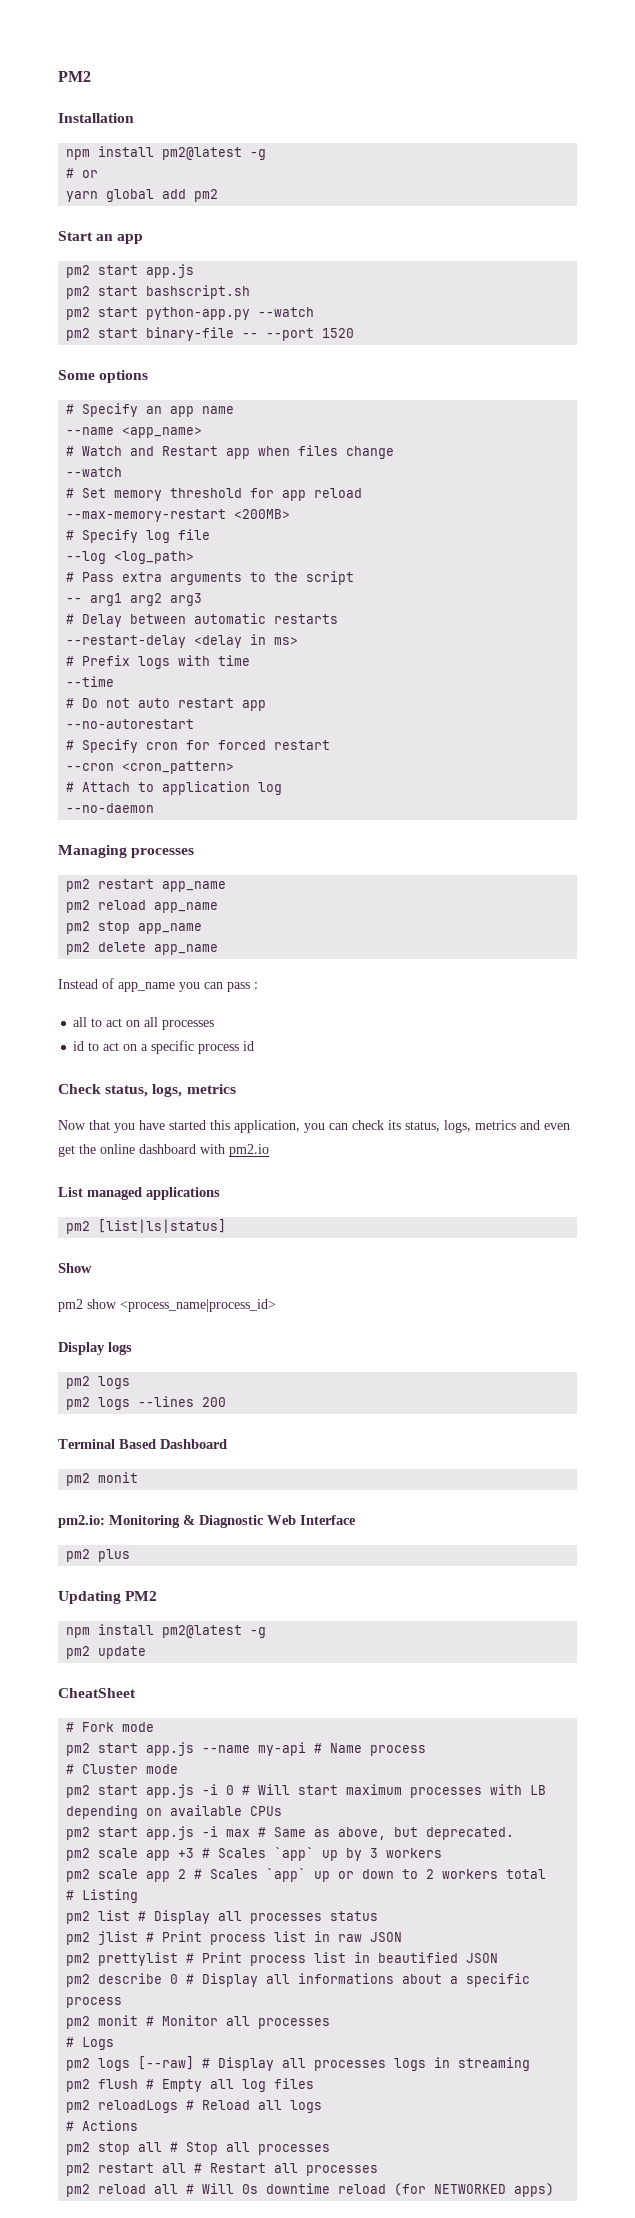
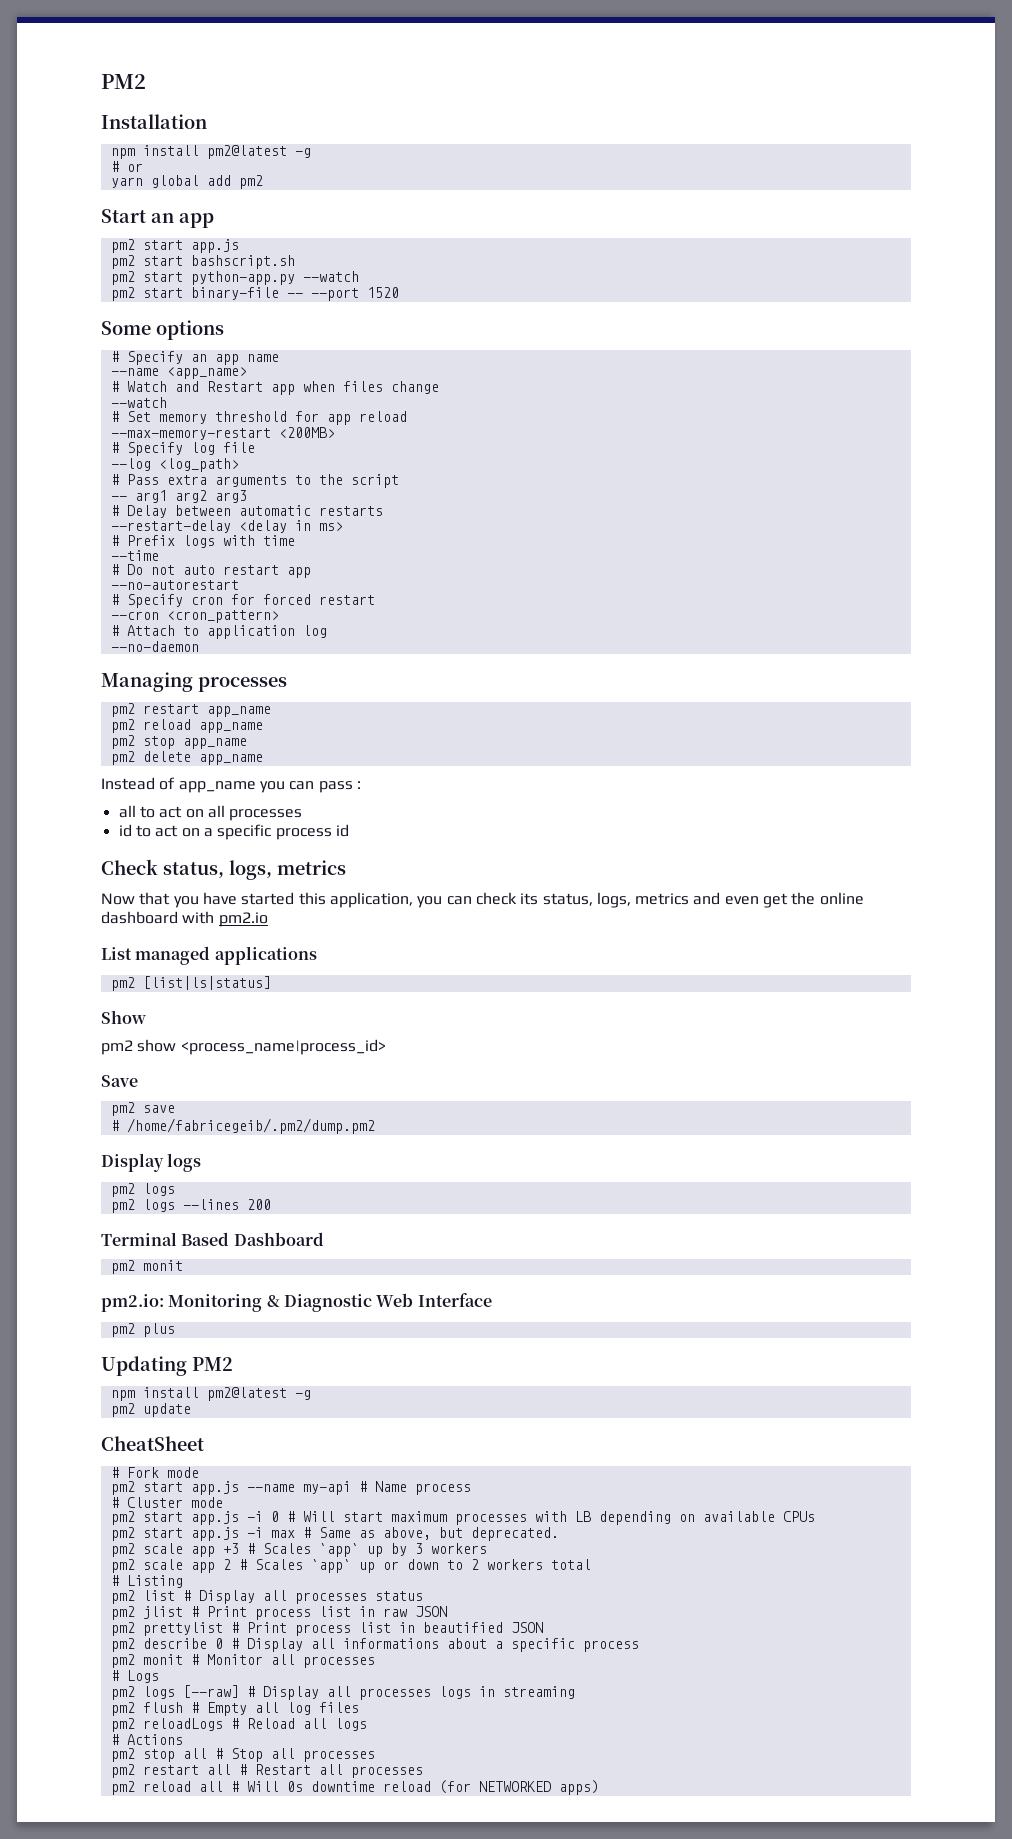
+ Save
+ pm2 save
+ # /home/fabricegeib/.pm2/dump.pm2

